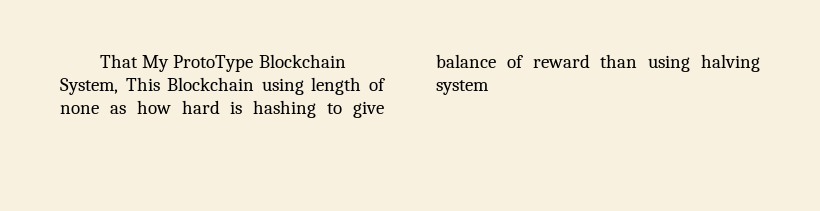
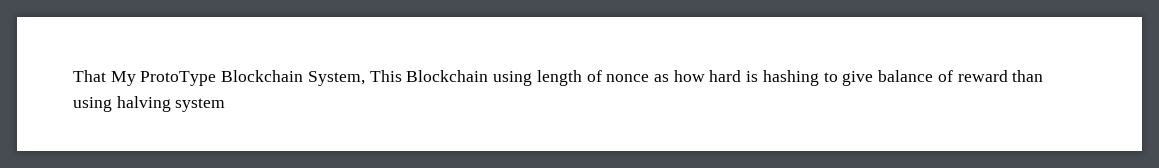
- That My ProtoType Blockchain System, This Blockchain using length of none as how hard is hashing to give balance of reward than using halving system
+ That My ProtoType Blockchain System, This Blockchain using length of nonce as how hard is hashing to give balance of reward than using halving system

